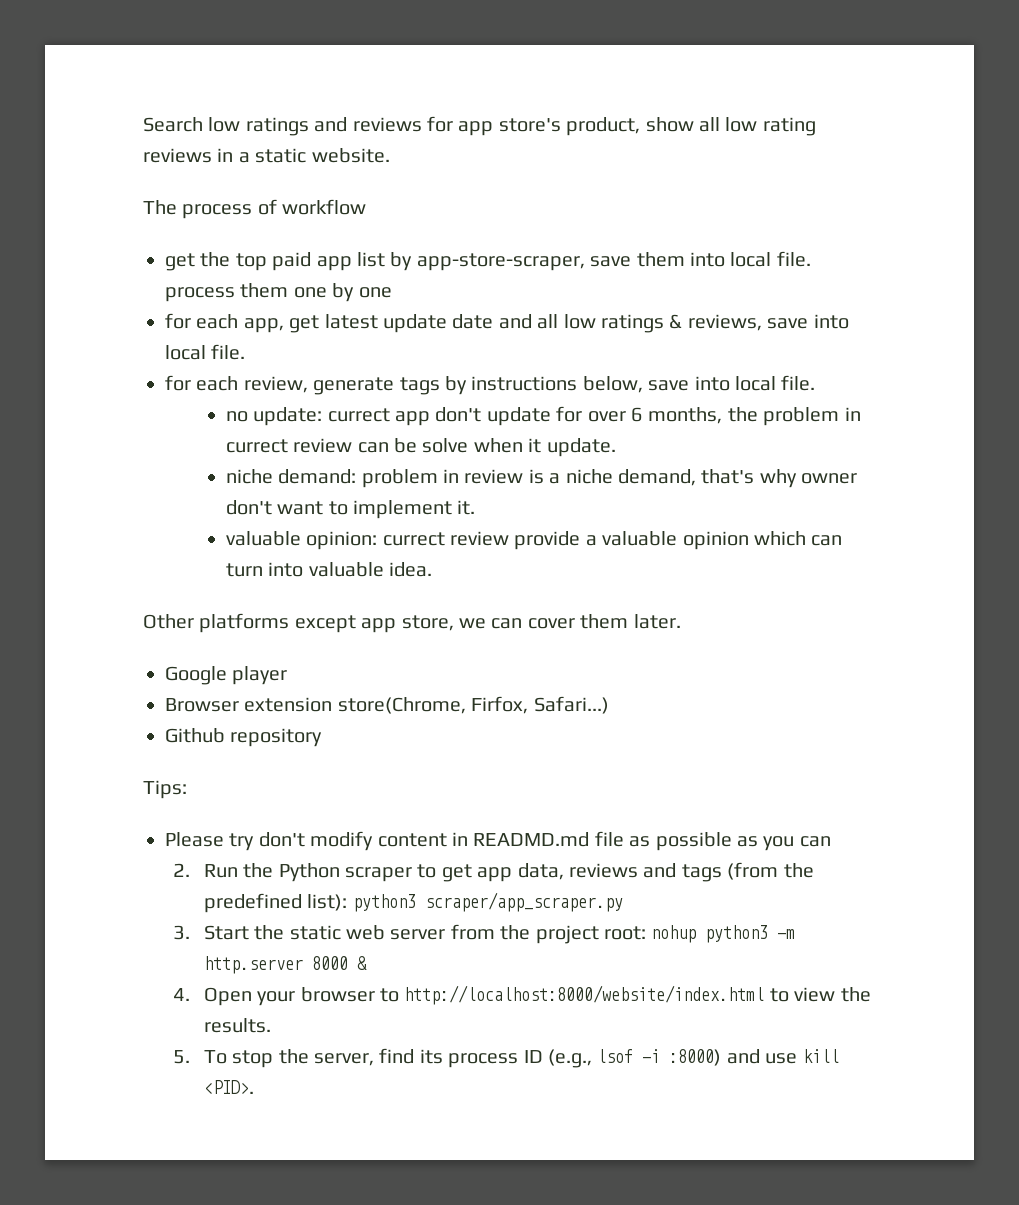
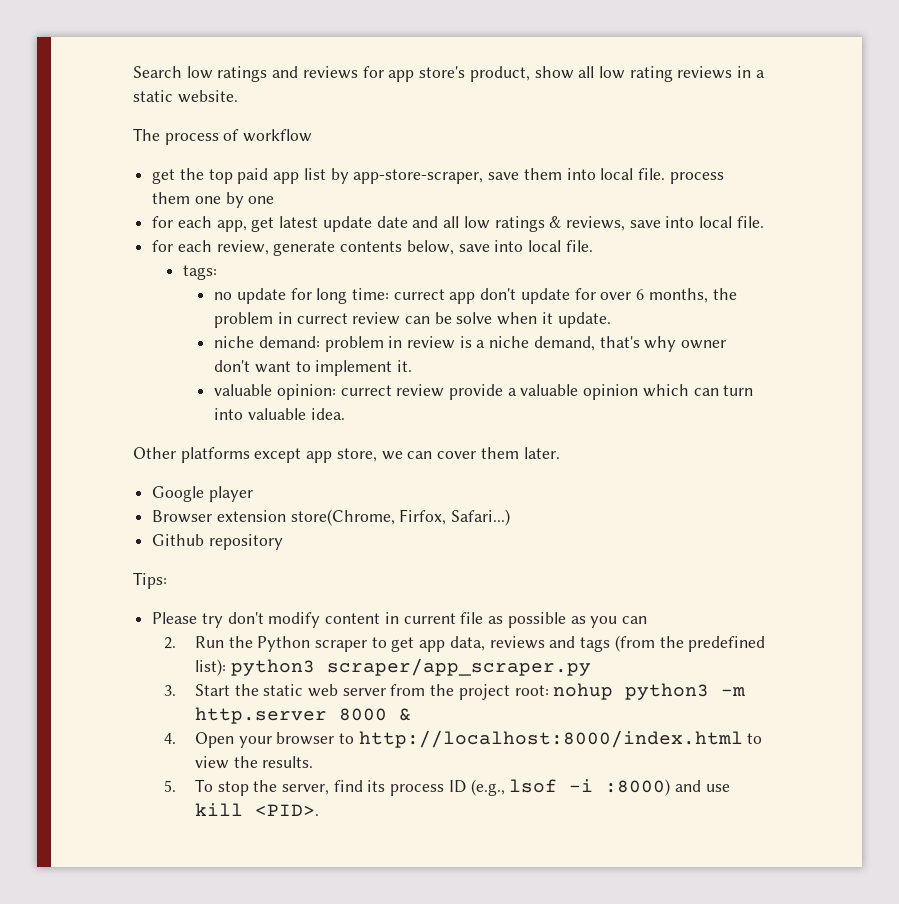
- for each review, generate tags by instructions below, save into local file.
+ for each review, generate contents below, save into local file.
+ tags:
- no update: currect app don't update for over 6 months, the problem in currect review can be solve when it update.
+ no update for long time: currect app don't update for over 6 months, the problem in currect review can be solve when it update.
- Please try don't modify content in READMD.md file as possible as you can
+ Please try don't modify content in current file as possible as you can
- 4. Open your browser to http://localhost:8000/website/index.html to view the results.
+ 4. Open your browser to http://localhost:8000/index.html to view the results.

